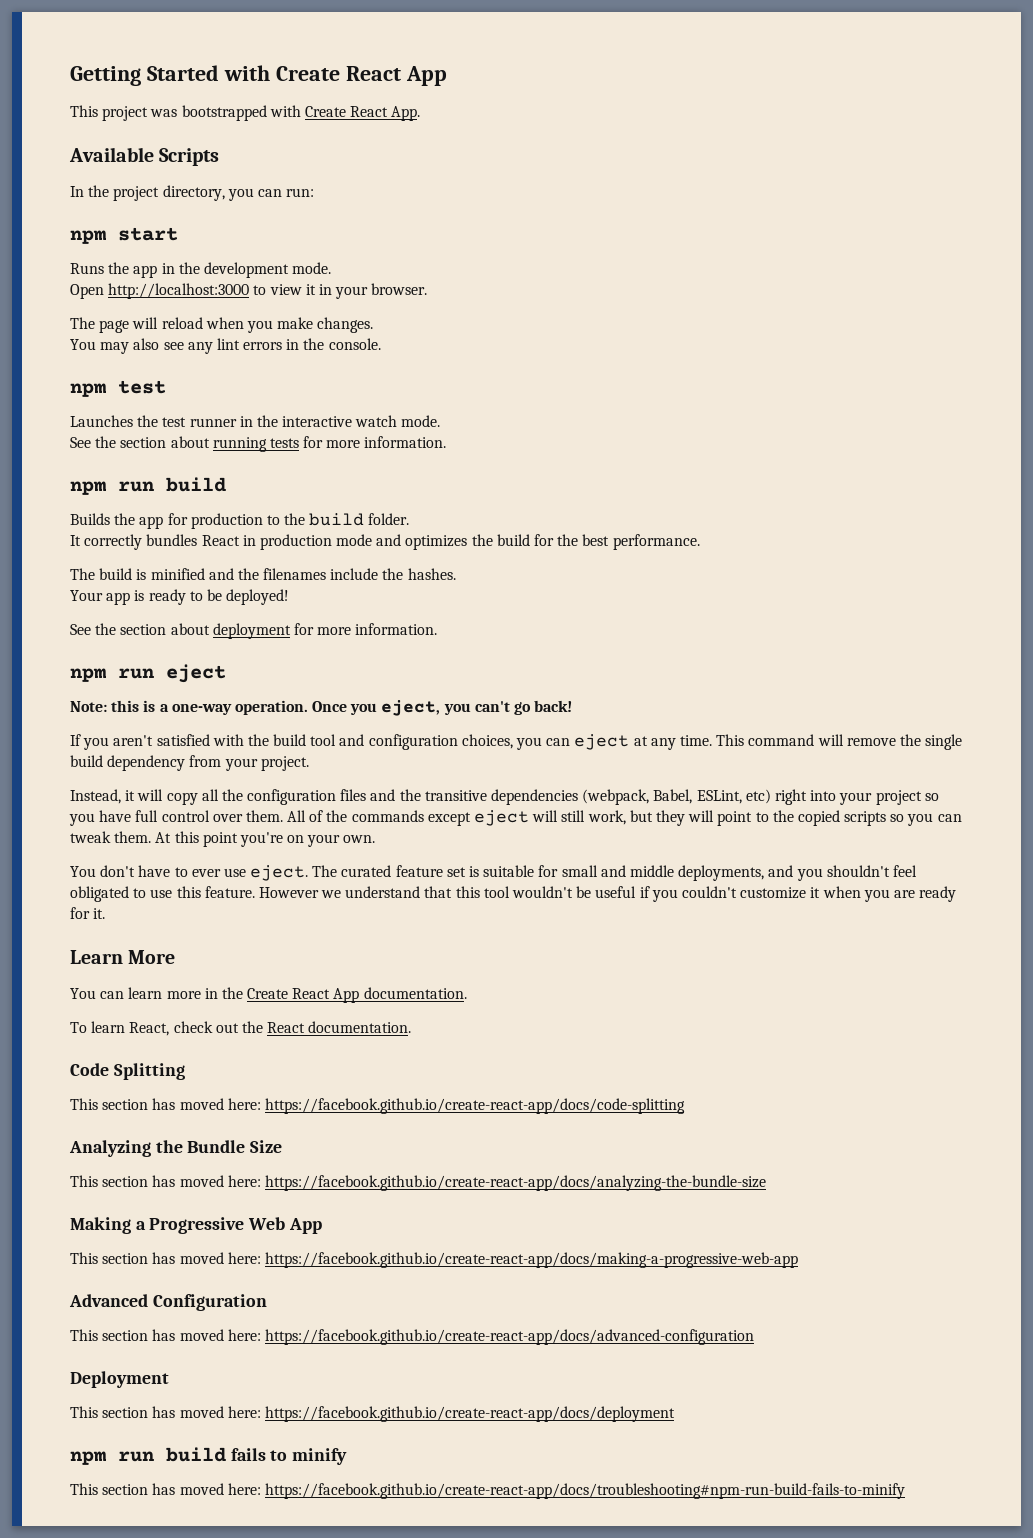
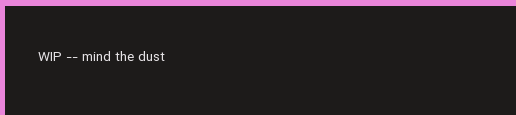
- Getting Started with Create React App
- This project was bootstrapped with Create React App.
- Available Scripts
- In the project directory, you can run:
- npm start
- Runs the app in the development mode.
- Open http://localhost:3000 to view it in your browser.
- The page will reload when you make changes.
- You may also see any lint errors in the console.
- npm test
- Launches the test runner in the interactive watch mode.
- See the section about running tests for more information.
- npm run build
- Builds the app for production to the build folder.
- It correctly bundles React in production mode and optimizes the build for the best performance.
- The build is minified and the filenames include the hashes.
- Your app is ready to be deployed!
- See the section about deployment for more information.
- npm run eject
- Note: this is a one-way operation. Once you eject, you can't go back!
- If you aren't satisfied with the build tool and configuration choices, you can eject at any time. This command will remove the single build dependency from your project.
- Instead, it will copy all the configuration files and the transitive dependencies (webpack, Babel, ESLint, etc) right into your project so you have full control over them. All of the commands except eject will still work, but they will point to the copied scripts so you can tweak them. At this point you're on your own.
- You don't have to ever use eject. The curated feature set is suitable for small and middle deployments, and you shouldn't feel obligated to use this feature. However we understand that this tool wouldn't be useful if you couldn't customize it when you are ready for it.
- Learn More
- You can learn more in the Create React App documentation.
- To learn React, check out the React documentation.
- Code Splitting
- This section has moved here: https://facebook.github.io/create-react-app/docs/code-splitting
- Analyzing the Bundle Size
- This section has moved here: https://facebook.github.io/create-react-app/docs/analyzing-the-bundle-size
- Making a Progressive Web App
- This section has moved here: https://facebook.github.io/create-react-app/docs/making-a-progressive-web-app
- Advanced Configuration
- This section has moved here: https://facebook.github.io/create-react-app/docs/advanced-configuration
- Deployment
- This section has moved here: https://facebook.github.io/create-react-app/docs/deployment
- npm run build fails to minify
- This section has moved here: https://facebook.github.io/create-react-app/docs/troubleshooting#npm-run-build-fails-to-minify
+ WIP -- mind the dust

